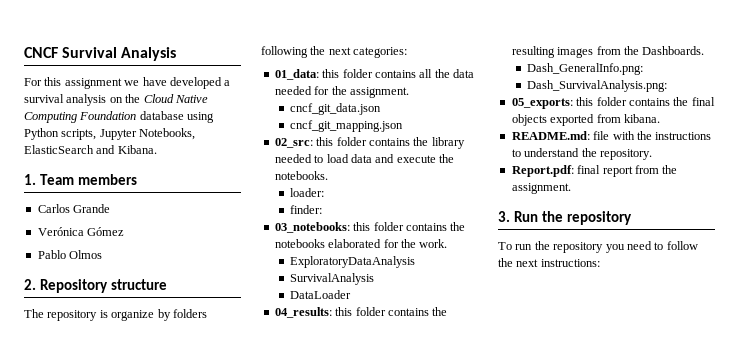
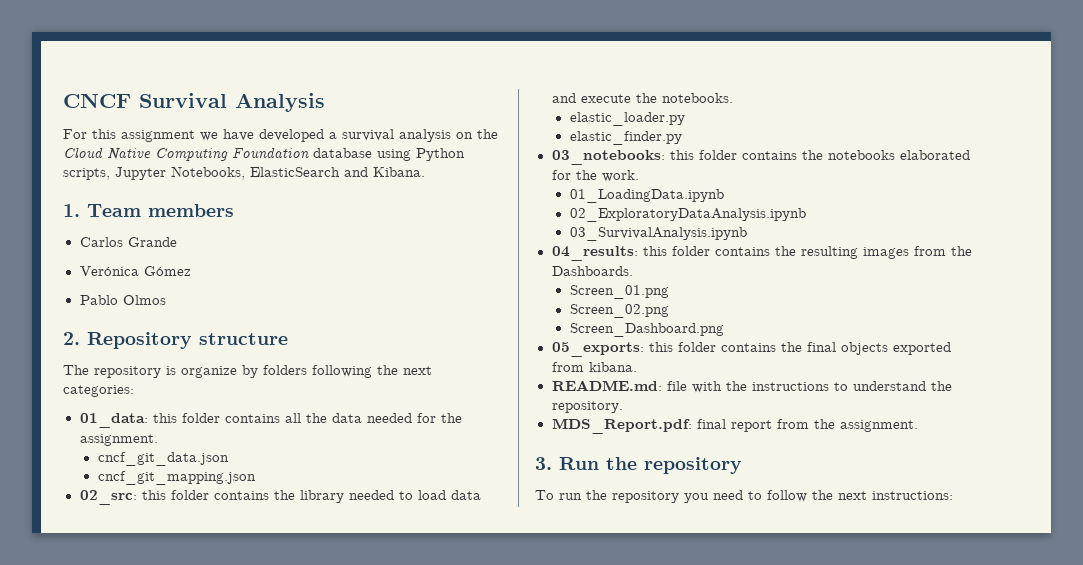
- loader:
- finder:
+ elastic_loader.py
+ elastic_finder.py
- ExploratoryDataAnalysis
- SurvivalAnalysis
- DataLoader
+ 01_LoadingData.ipynb
+ 02_ExploratoryDataAnalysis.ipynb
+ 03_SurvivalAnalysis.ipynb
- Dash_GeneralInfo.png:
- Dash_SurvivalAnalysis.png:
+ Screen_01.png
+ Screen_02.png
+ Screen_Dashboard.png
- Report.pdf: final report from the assignment.
+ MDS_Report.pdf: final report from the assignment.

